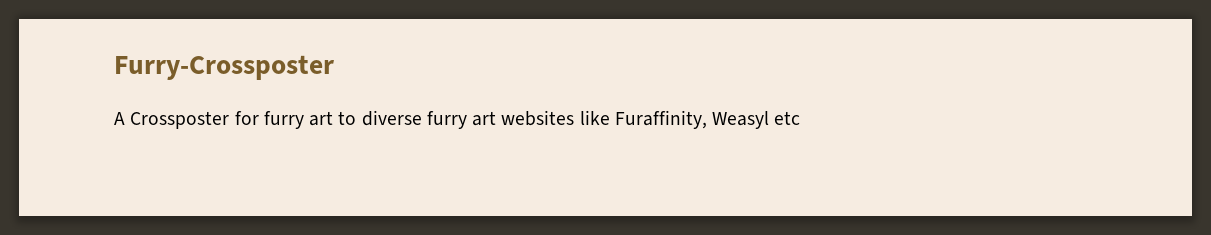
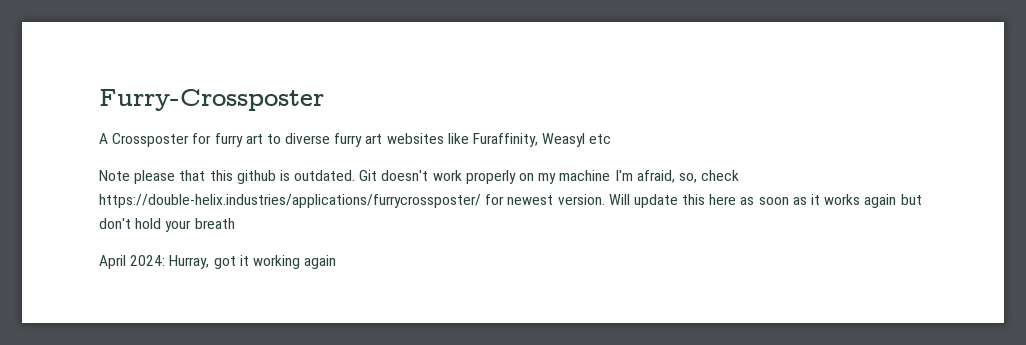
+ Note please that this github is outdated. Git doesn't work properly on my machine I'm afraid, so, check https://double-helix.industries/applications/furrycrossposter/ for newest version. Will update this here as soon as it works again but don't hold your breath
+ April 2024: Hurray, got it working again

